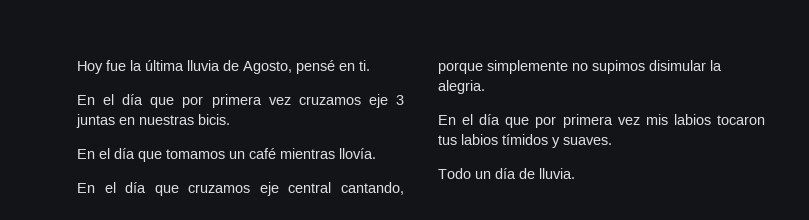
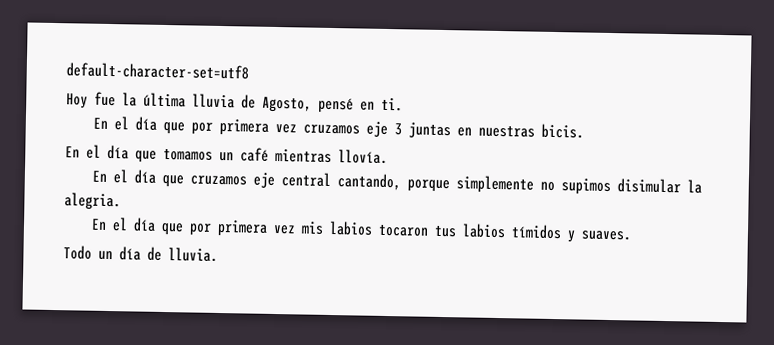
+ default-character-set=utf8

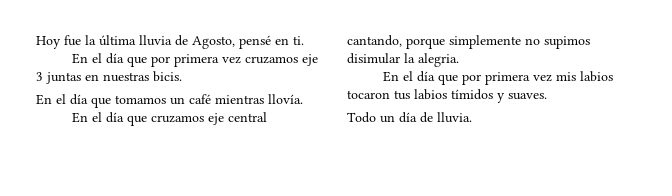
- default-character-set=utf8

